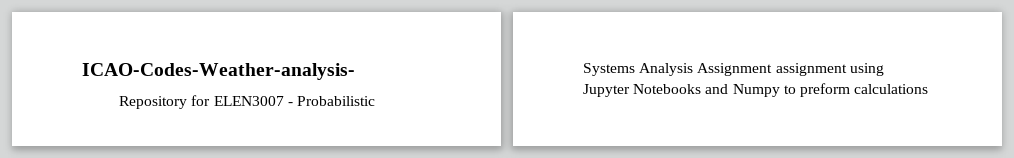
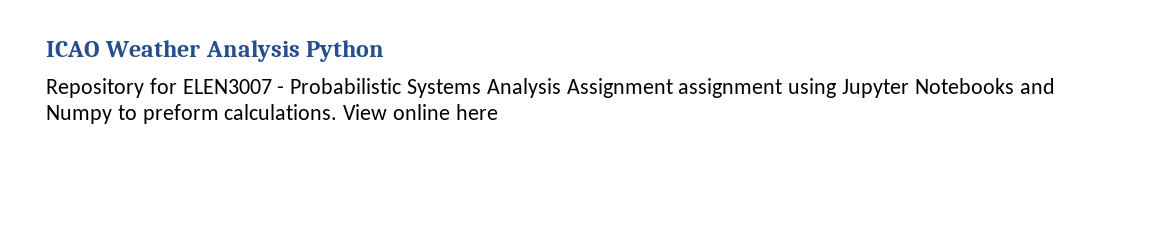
- ICAO-Codes-Weather-analysis-
+ ICAO Weather Analysis Python
- Repository for ELEN3007 - Probabilistic Systems Analysis Assignment assignment using Jupyter Notebooks and Numpy to preform calculations
+ Repository for ELEN3007 - Probabilistic Systems Analysis Assignment assignment using Jupyter Notebooks and Numpy to preform calculations. View online here

